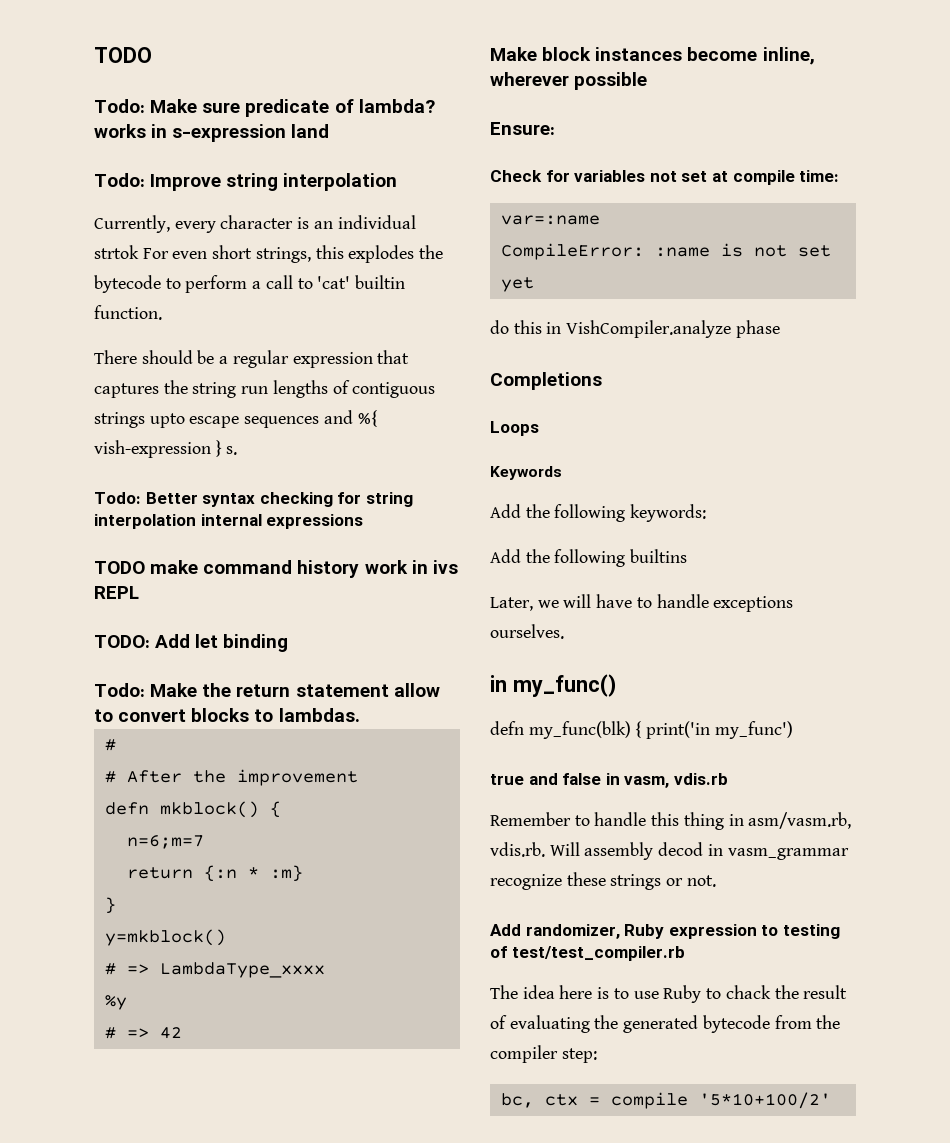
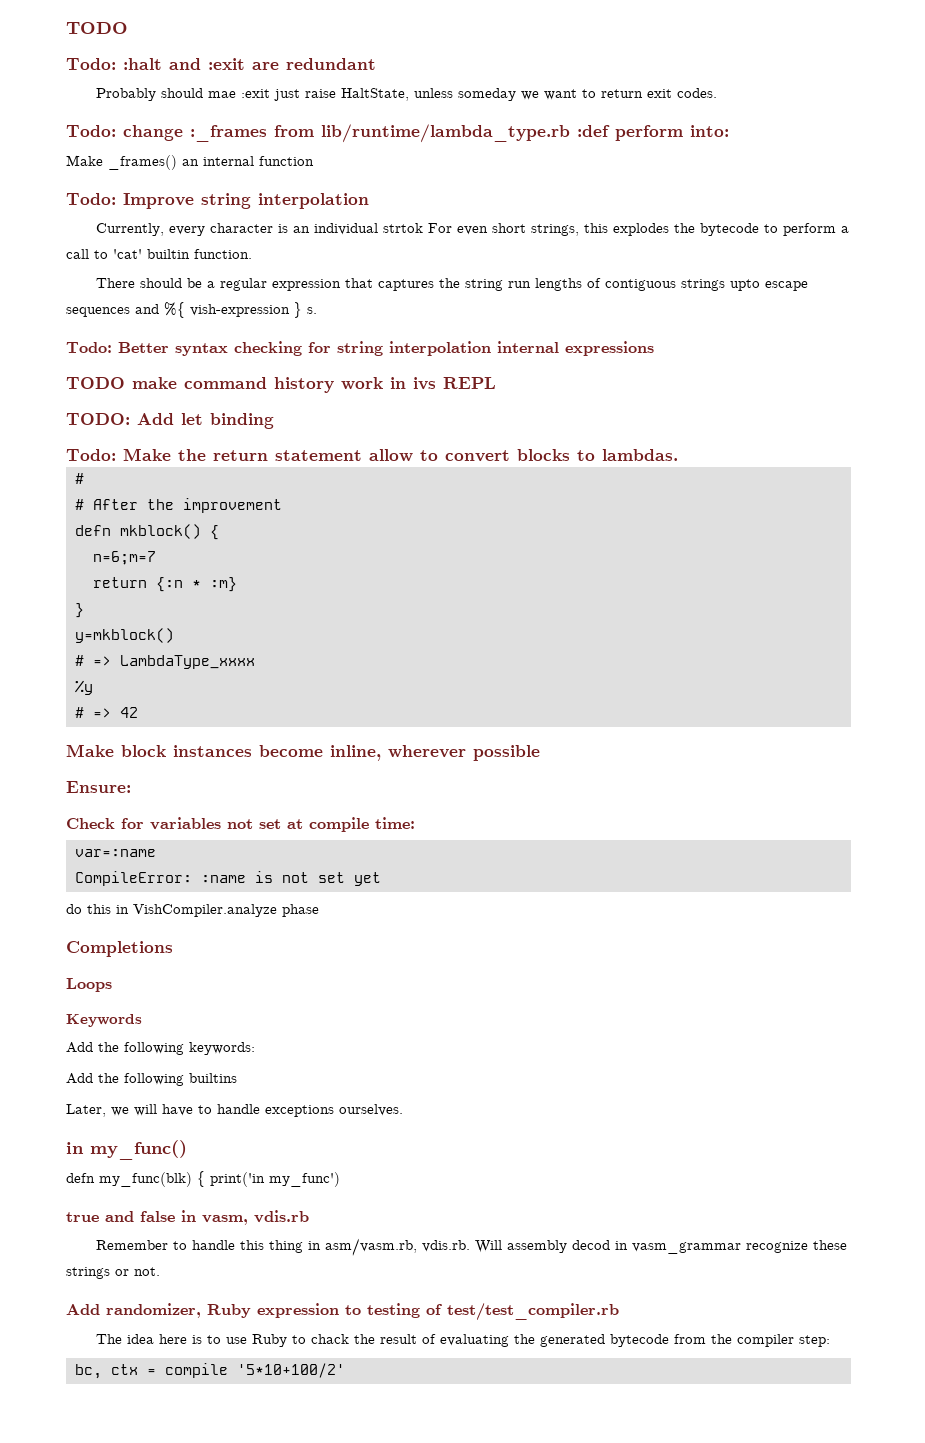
- Todo: Make sure predicate of lambda? works in s-expression land
+ Todo: :halt and :exit are redundant
+ Probably should mae :exit just raise HaltState, unless someday we want to return exit codes.
+ Todo: change :_frames from lib/runtime/lambda_type.rb :def perform into:
+ Make _frames() an internal function

